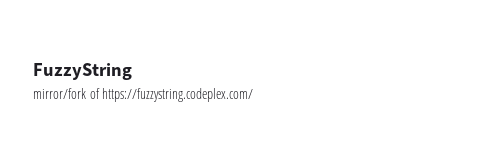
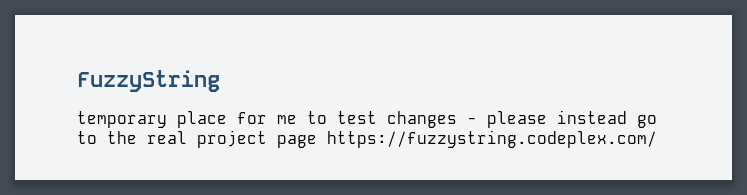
- mirror/fork of https://fuzzystring.codeplex.com/
+ temporary place for me to test changes - please instead go to the real project page https://fuzzystring.codeplex.com/

